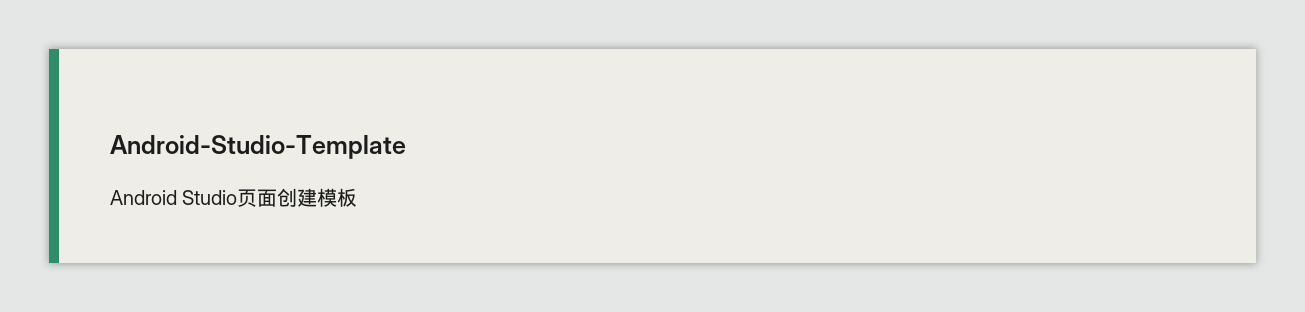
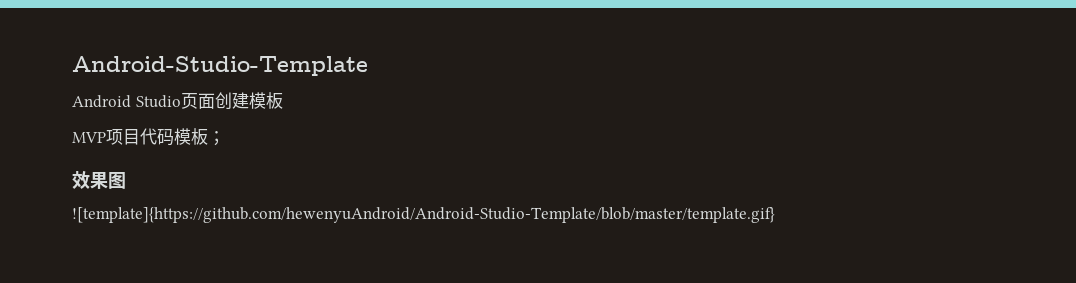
+ MVP项目代码模板；
+ 效果图
+ ![template]{https://github.com/hewenyuAndroid/Android-Studio-Template/blob/master/template.gif}

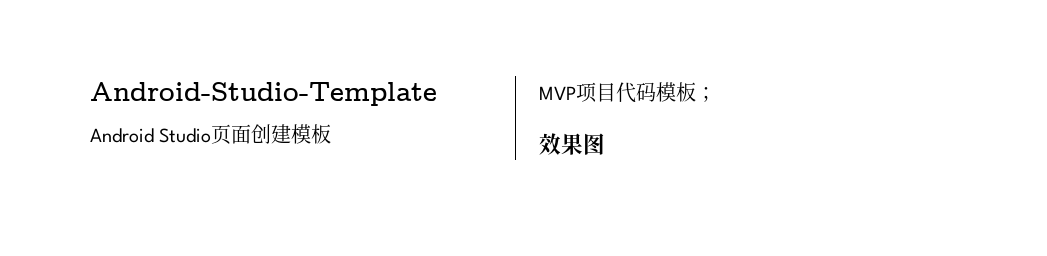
- ![template]{https://github.com/hewenyuAndroid/Android-Studio-Template/blob/master/template.gif}

